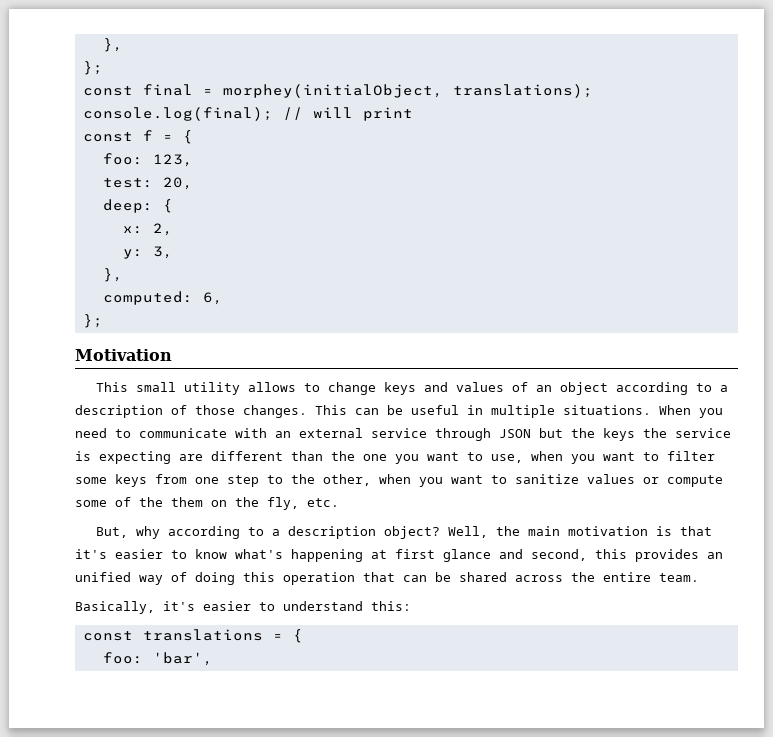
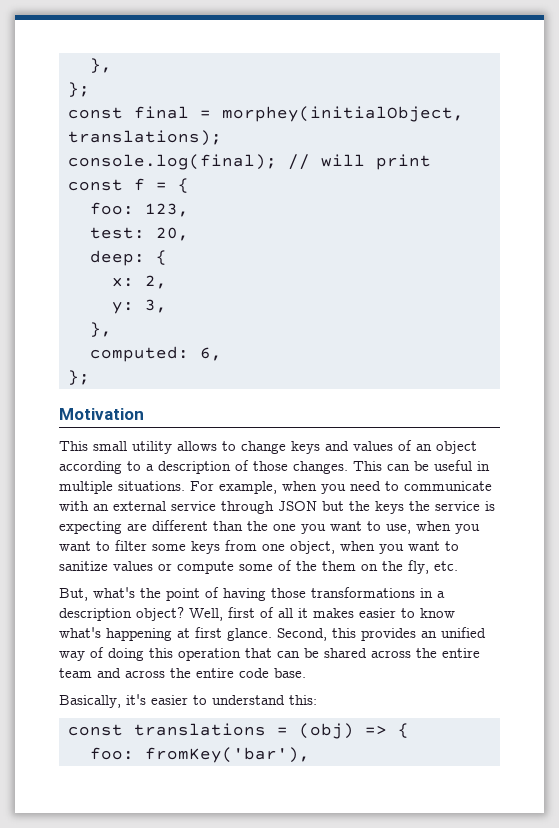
- When you need to communicate with an external service through JSON but the keys the service is expecting are different than the one you want to use, when you want to filter some keys from one step to the other, when you want to sanitize values or compute some of the them on the fly, etc.
+ For example, when you need to communicate with an external service through JSON but the keys the service is expecting are different than the one you want to use, when you want to filter some keys from one object, when you want to sanitize values or compute some of the them on the fly, etc.
- But, why according to a description object? Well, the main motivation is that it's easier to know what's happening at first glance and second, this provides an unified way of doing this operation that can be shared across the entire team.
+ But, what's the point of having those transformations in a description object? Well, first of all it makes easier to know what's happening at first glance. Second, this provides an unified way of doing this operation that can be shared across the entire team and across the entire code base.
- const translations = {
- foo: 'bar',
+ const translations = (obj) => {
+ foo: fromKey('bar'),

